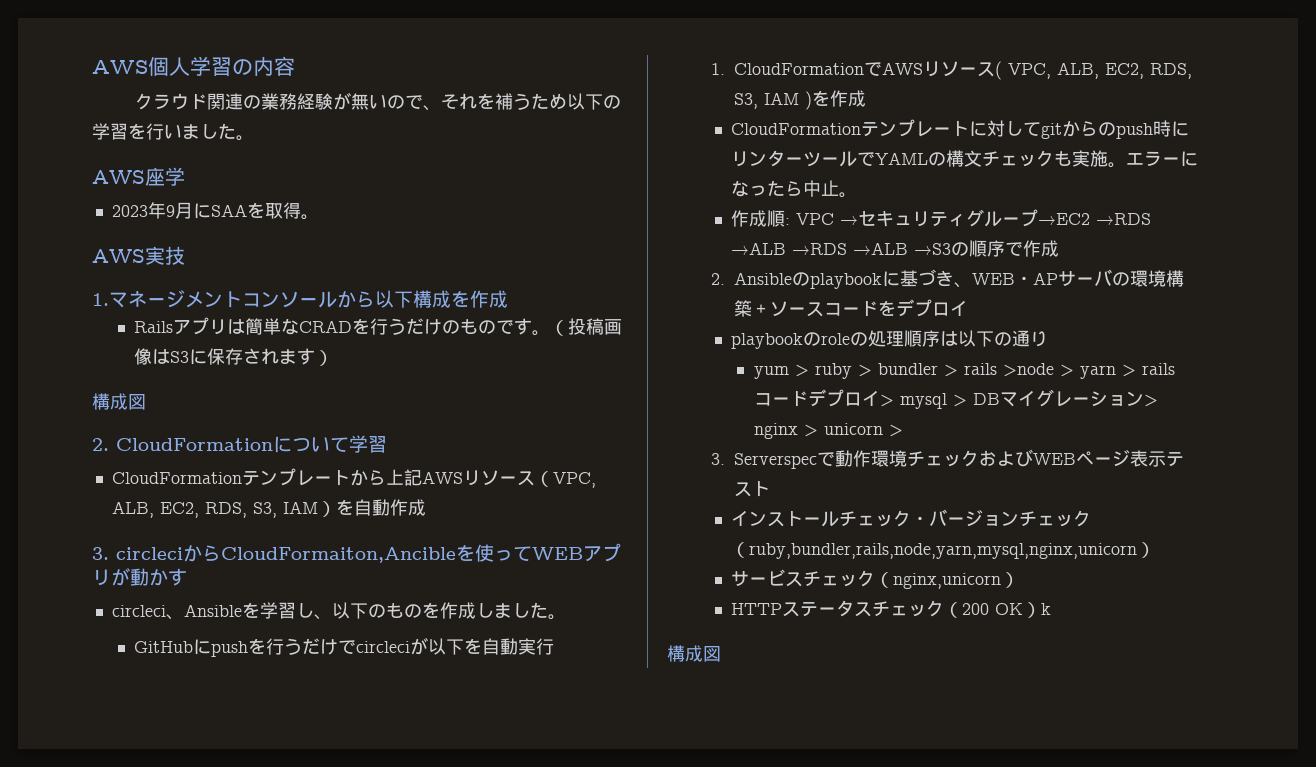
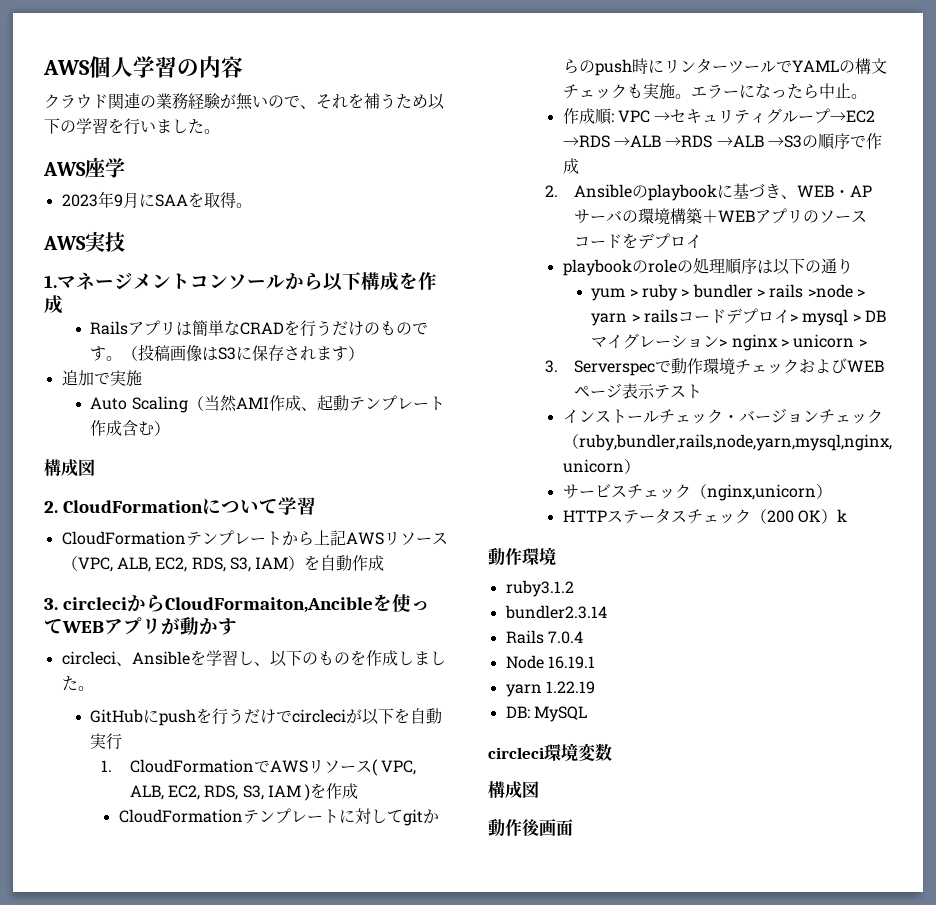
+ 追加で実施
+ Auto Scaling（当然AMI作成、起動テンプレート作成含む）
- 2. Ansibleのplaybookに基づき、WEB・APサーバの環境構築＋ソースコードをデプロイ
+ 2. Ansibleのplaybookに基づき、WEB・APサーバの環境構築＋WEBアプリのソースコードをデプロイ
  HTTPステータスチェック（200 OK）k
+ 動作環境
+ ruby3.1.2
+ bundler2.3.14
+ Rails 7.0.4
+ Node 16.19.1
+ yarn 1.22.19
+ DB: MySQL
+ circleci環境変数
  構成図
+ 動作後画面

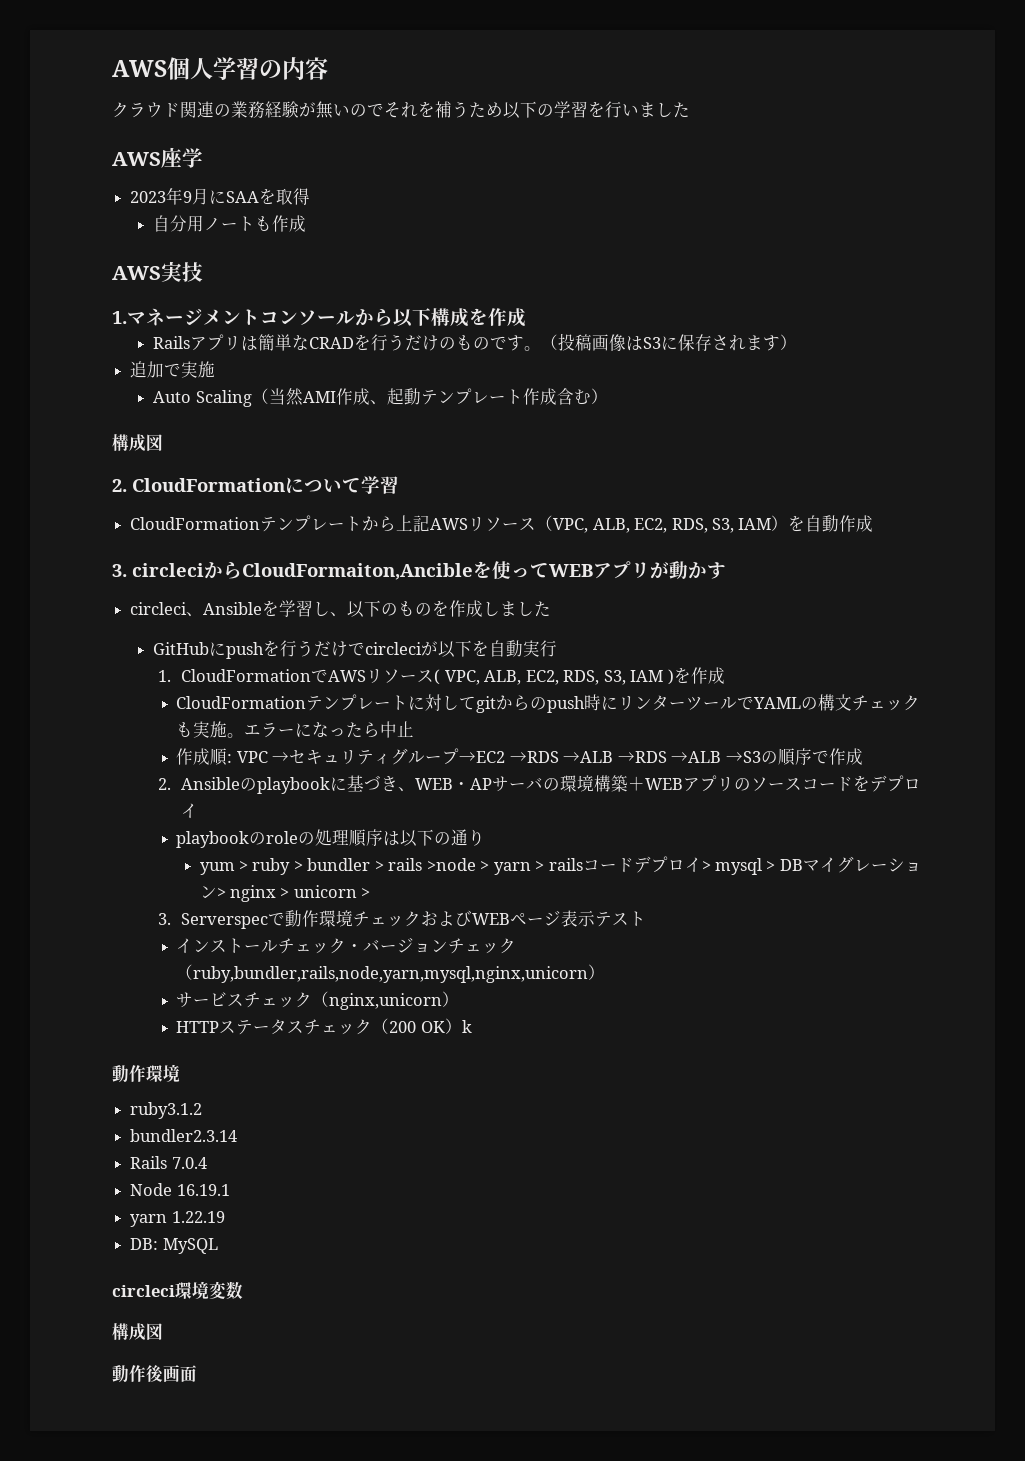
- クラウド関連の業務経験が無いので、それを補うため以下の学習を行いました。
+ クラウド関連の業務経験が無いのでそれを補うため以下の学習を行いました
- 2023年9月にSAAを取得。
+ 2023年9月にSAAを取得
+ 自分用ノートも作成
- circleci、Ansibleを学習し、以下のものを作成しました。
+ circleci、Ansibleを学習し、以下のものを作成しました
- エラーになったら中止。
+ エラーになったら中止

